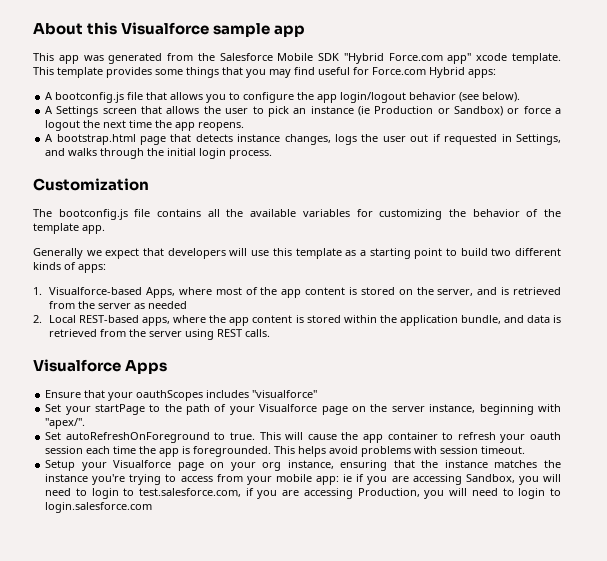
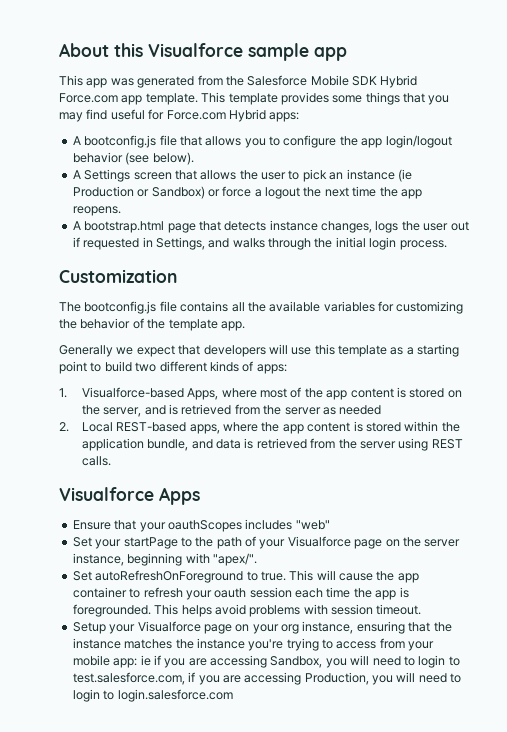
- This app was generated from the Salesforce Mobile SDK "Hybrid Force.com app" xcode template.
+ This app was generated from the Salesforce Mobile SDK Hybrid Force.com app template.
- Ensure that your oauthScopes includes "visualforce"
+ Ensure that your oauthScopes includes "web"

